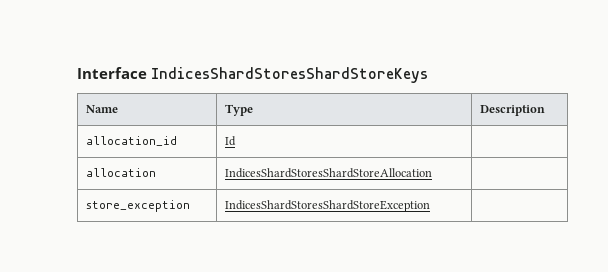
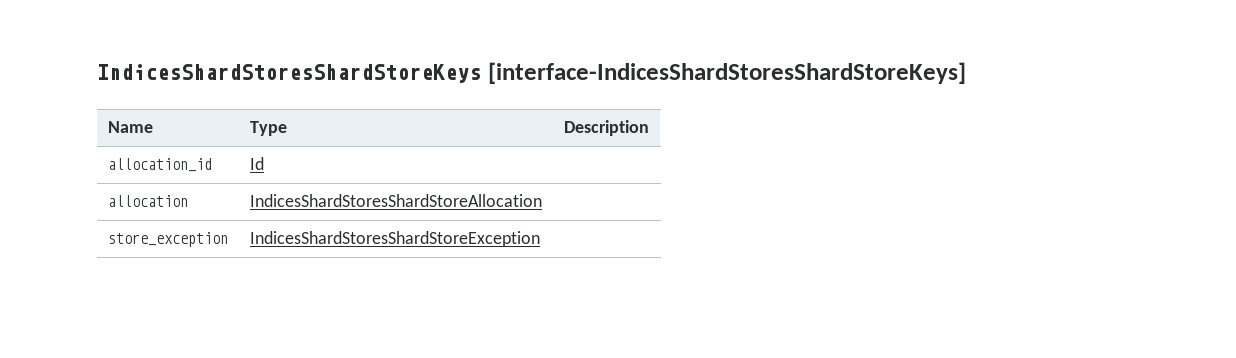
- Interface IndicesShardStoresShardStoreKeys
+ IndicesShardStoresShardStoreKeys [interface-IndicesShardStoresShardStoreKeys]

